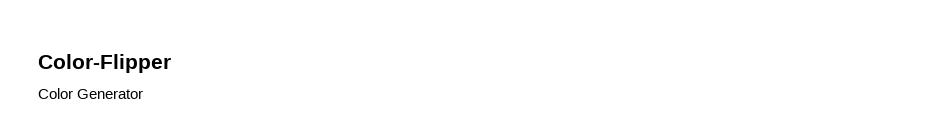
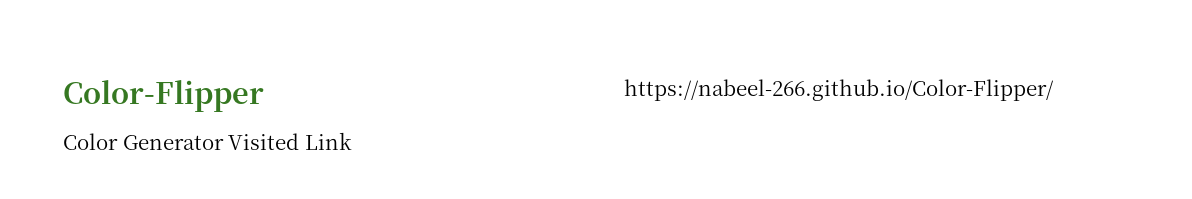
- Color Generator
+ Color Generator Visited Link https://nabeel-266.github.io/Color-Flipper/

